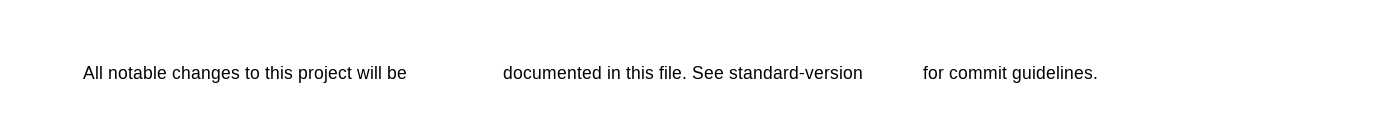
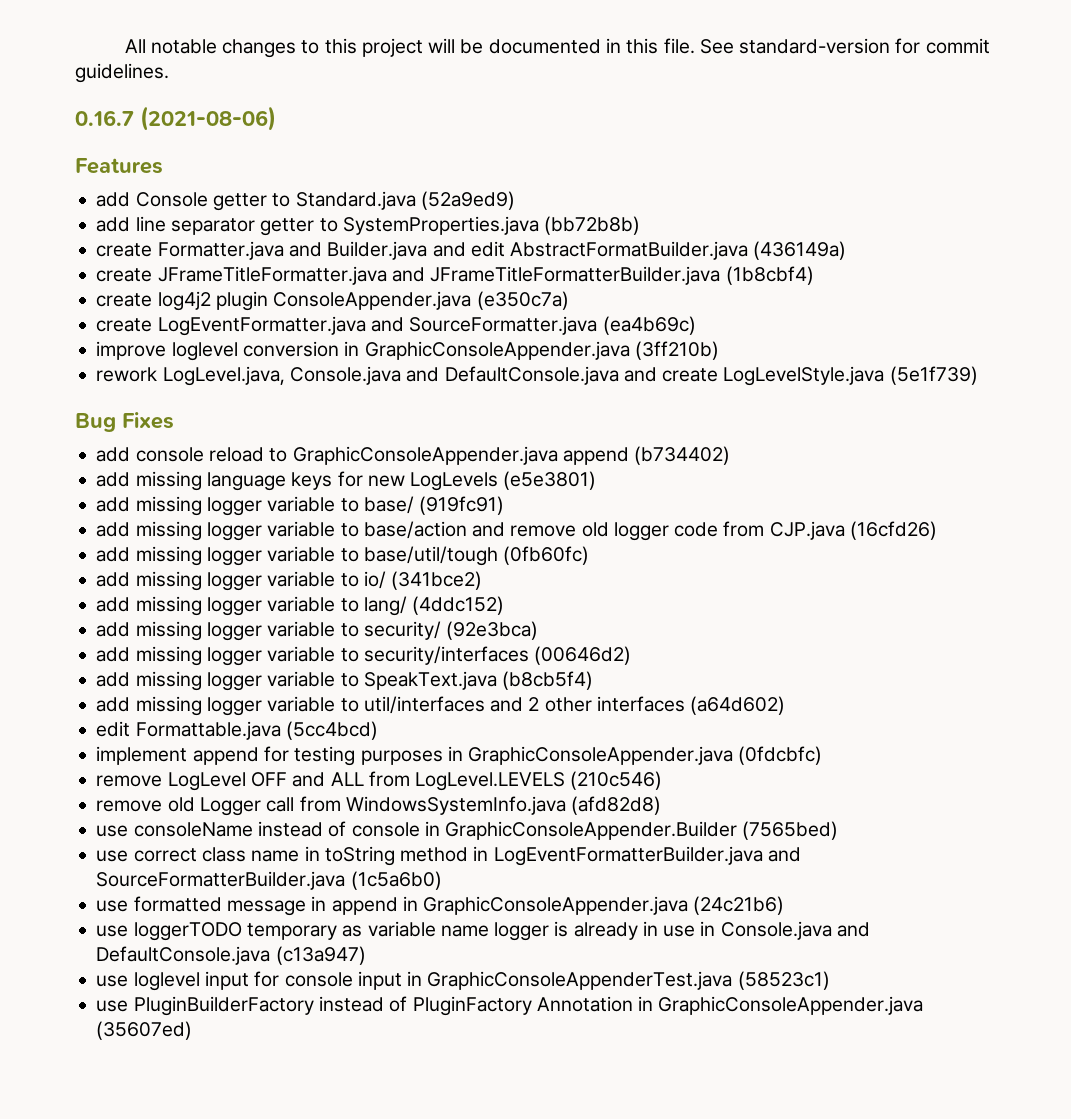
+ 0.16.7 (2021-08-06)
+ Features
+ add Console getter to Standard.java (52a9ed9)
+ add line separator getter to SystemProperties.java (bb72b8b)
+ create Formatter.java and Builder.java and edit AbstractFormatBuilder.java (436149a)
+ create JFrameTitleFormatter.java and JFrameTitleFormatterBuilder.java (1b8cbf4)
+ create log4j2 plugin ConsoleAppender.java (e350c7a)
+ create LogEventFormatter.java and SourceFormatter.java (ea4b69c)
+ improve loglevel conversion in GraphicConsoleAppender.java (3ff210b)
+ rework LogLevel.java, Console.java and DefaultConsole.java and create LogLevelStyle.java (5e1f739)
+ Bug Fixes
+ add console reload to GraphicConsoleAppender.java append (b734402)
+ add missing language keys for new LogLevels (e5e3801)
+ add missing logger variable to base/ (919fc91)
+ add missing logger variable to base/action and remove old logger code from CJP.java (16cfd26)
+ add missing logger variable to base/util/tough (0fb60fc)
+ add missing logger variable to io/ (341bce2)
+ add missing logger variable to lang/ (4ddc152)
+ add missing logger variable to security/ (92e3bca)
+ add missing logger variable to security/interfaces (00646d2)
+ add missing logger variable to SpeakText.java (b8cb5f4)
+ add missing logger variable to util/interfaces and 2 other interfaces (a64d602)
+ edit Formattable.java (5cc4bcd)
+ implement append for testing purposes in GraphicConsoleAppender.java (0fdcbfc)
+ remove LogLevel OFF and ALL from LogLevel.LEVELS (210c546)
+ remove old Logger call from WindowsSystemInfo.java (afd82d8)
+ use consoleName instead of console in GraphicConsoleAppender.Builder (7565bed)
+ use correct class name in toString method in LogEventFormatterBuilder.java and SourceFormatterBuilder.java (1c5a6b0)
+ use formatted message in append in GraphicConsoleAppender.java (24c21b6)
+ use loggerTODO temporary as variable name logger is already in use in Console.java and DefaultConsole.java (c13a947)
+ use loglevel input for console input in GraphicConsoleAppenderTest.java (58523c1)
+ use PluginBuilderFactory instead of PluginFactory Annotation in GraphicConsoleAppender.java (35607ed)

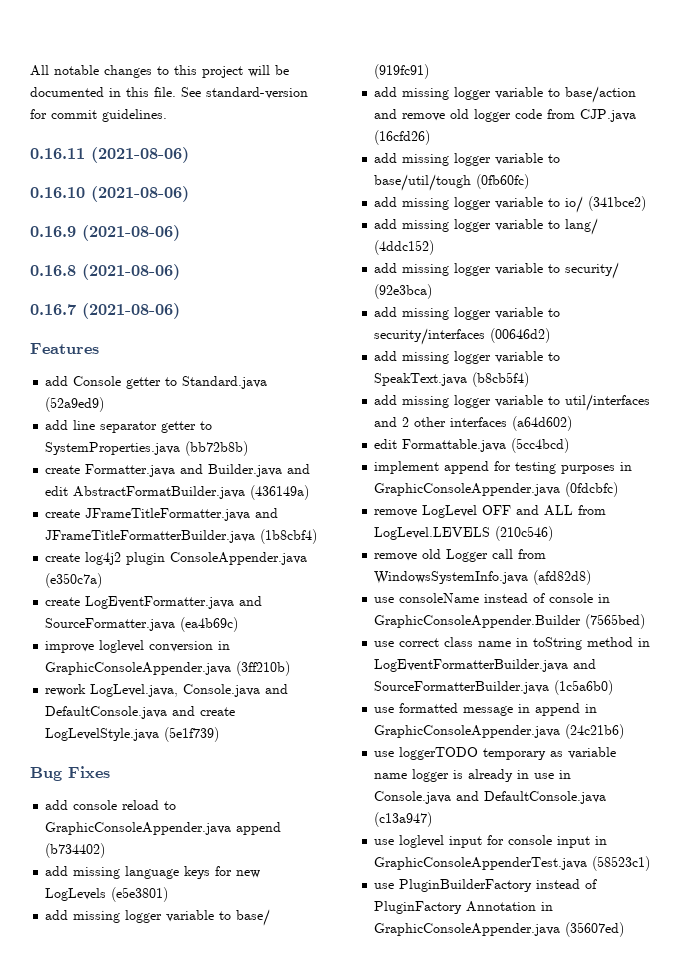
+ 0.16.11 (2021-08-06)
+ 0.16.10 (2021-08-06)
+ 0.16.9 (2021-08-06)
+ 0.16.8 (2021-08-06)

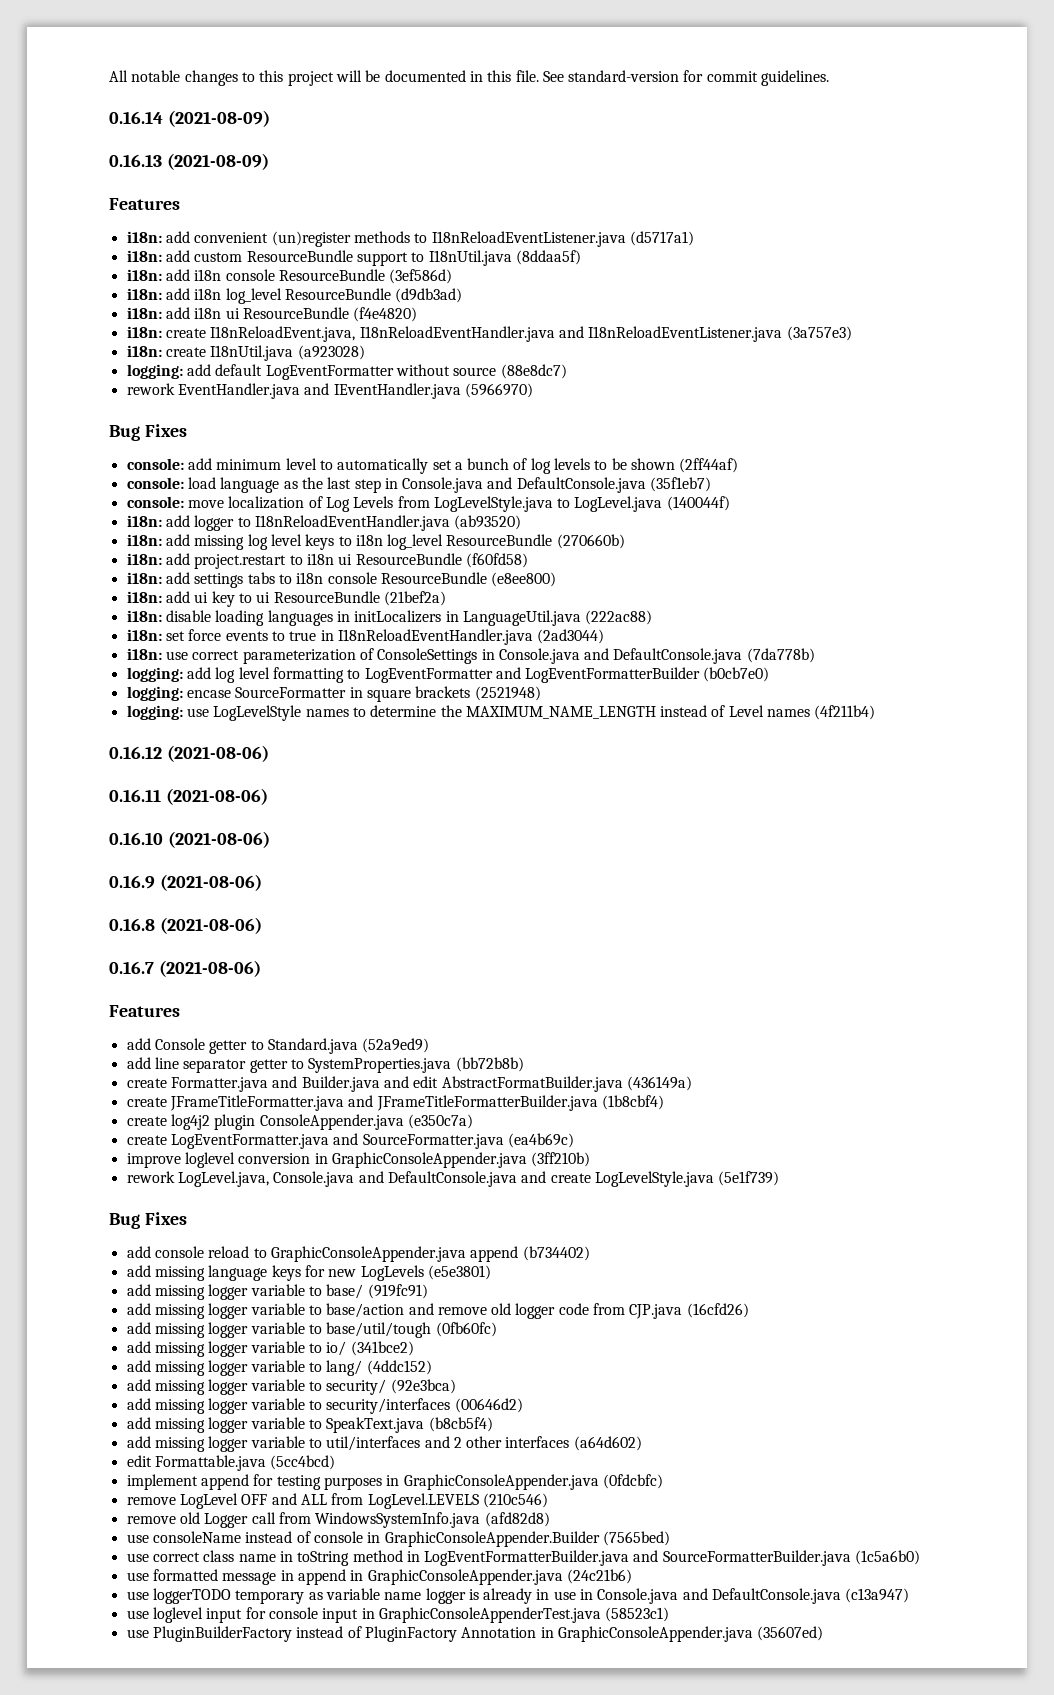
+ 0.16.14 (2021-08-09)
+ 0.16.13 (2021-08-09)
+ Features
+ i18n: add convenient (un)register methods to I18nReloadEventListener.java (d5717a1)
+ i18n: add custom ResourceBundle support to I18nUtil.java (8ddaa5f)
+ i18n: add i18n console ResourceBundle (3ef586d)
+ i18n: add i18n log_level ResourceBundle (d9db3ad)
+ i18n: add i18n ui ResourceBundle (f4e4820)
+ i18n: create I18nReloadEvent.java, I18nReloadEventHandler.java and I18nReloadEventListener.java (3a757e3)
+ i18n: create I18nUtil.java (a923028)
+ logging: add default LogEventFormatter without source (88e8dc7)
+ rework EventHandler.java and IEventHandler.java (5966970)
+ Bug Fixes
+ console: add minimum level to automatically set a bunch of log levels to be shown (2ff44af)
+ console: load language as the last step in Console.java and DefaultConsole.java (35f1eb7)
+ console: move localization of Log Levels from LogLevelStyle.java to LogLevel.java (140044f)
+ i18n: add logger to I18nReloadEventHandler.java (ab93520)
+ i18n: add missing log level keys to i18n log_level ResourceBundle (270660b)
+ i18n: add project.restart to i18n ui ResourceBundle (f60fd58)
+ i18n: add settings tabs to i18n console ResourceBundle (e8ee800)
+ i18n: add ui key to ui ResourceBundle (21bef2a)
+ i18n: disable loading languages in initLocalizers in LanguageUtil.java (222ac88)
+ i18n: set force events to true in I18nReloadEventHandler.java (2ad3044)
+ i18n: use correct parameterization of ConsoleSettings in Console.java and DefaultConsole.java (7da778b)
+ logging: add log level formatting to LogEventFormatter and LogEventFormatterBuilder (b0cb7e0)
+ logging: encase SourceFormatter in square brackets (2521948)
+ logging: use LogLevelStyle names to determine the MAXIMUM_NAME_LENGTH instead of Level names (4f211b4)
+ 0.16.12 (2021-08-06)

